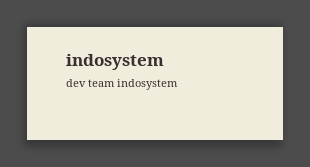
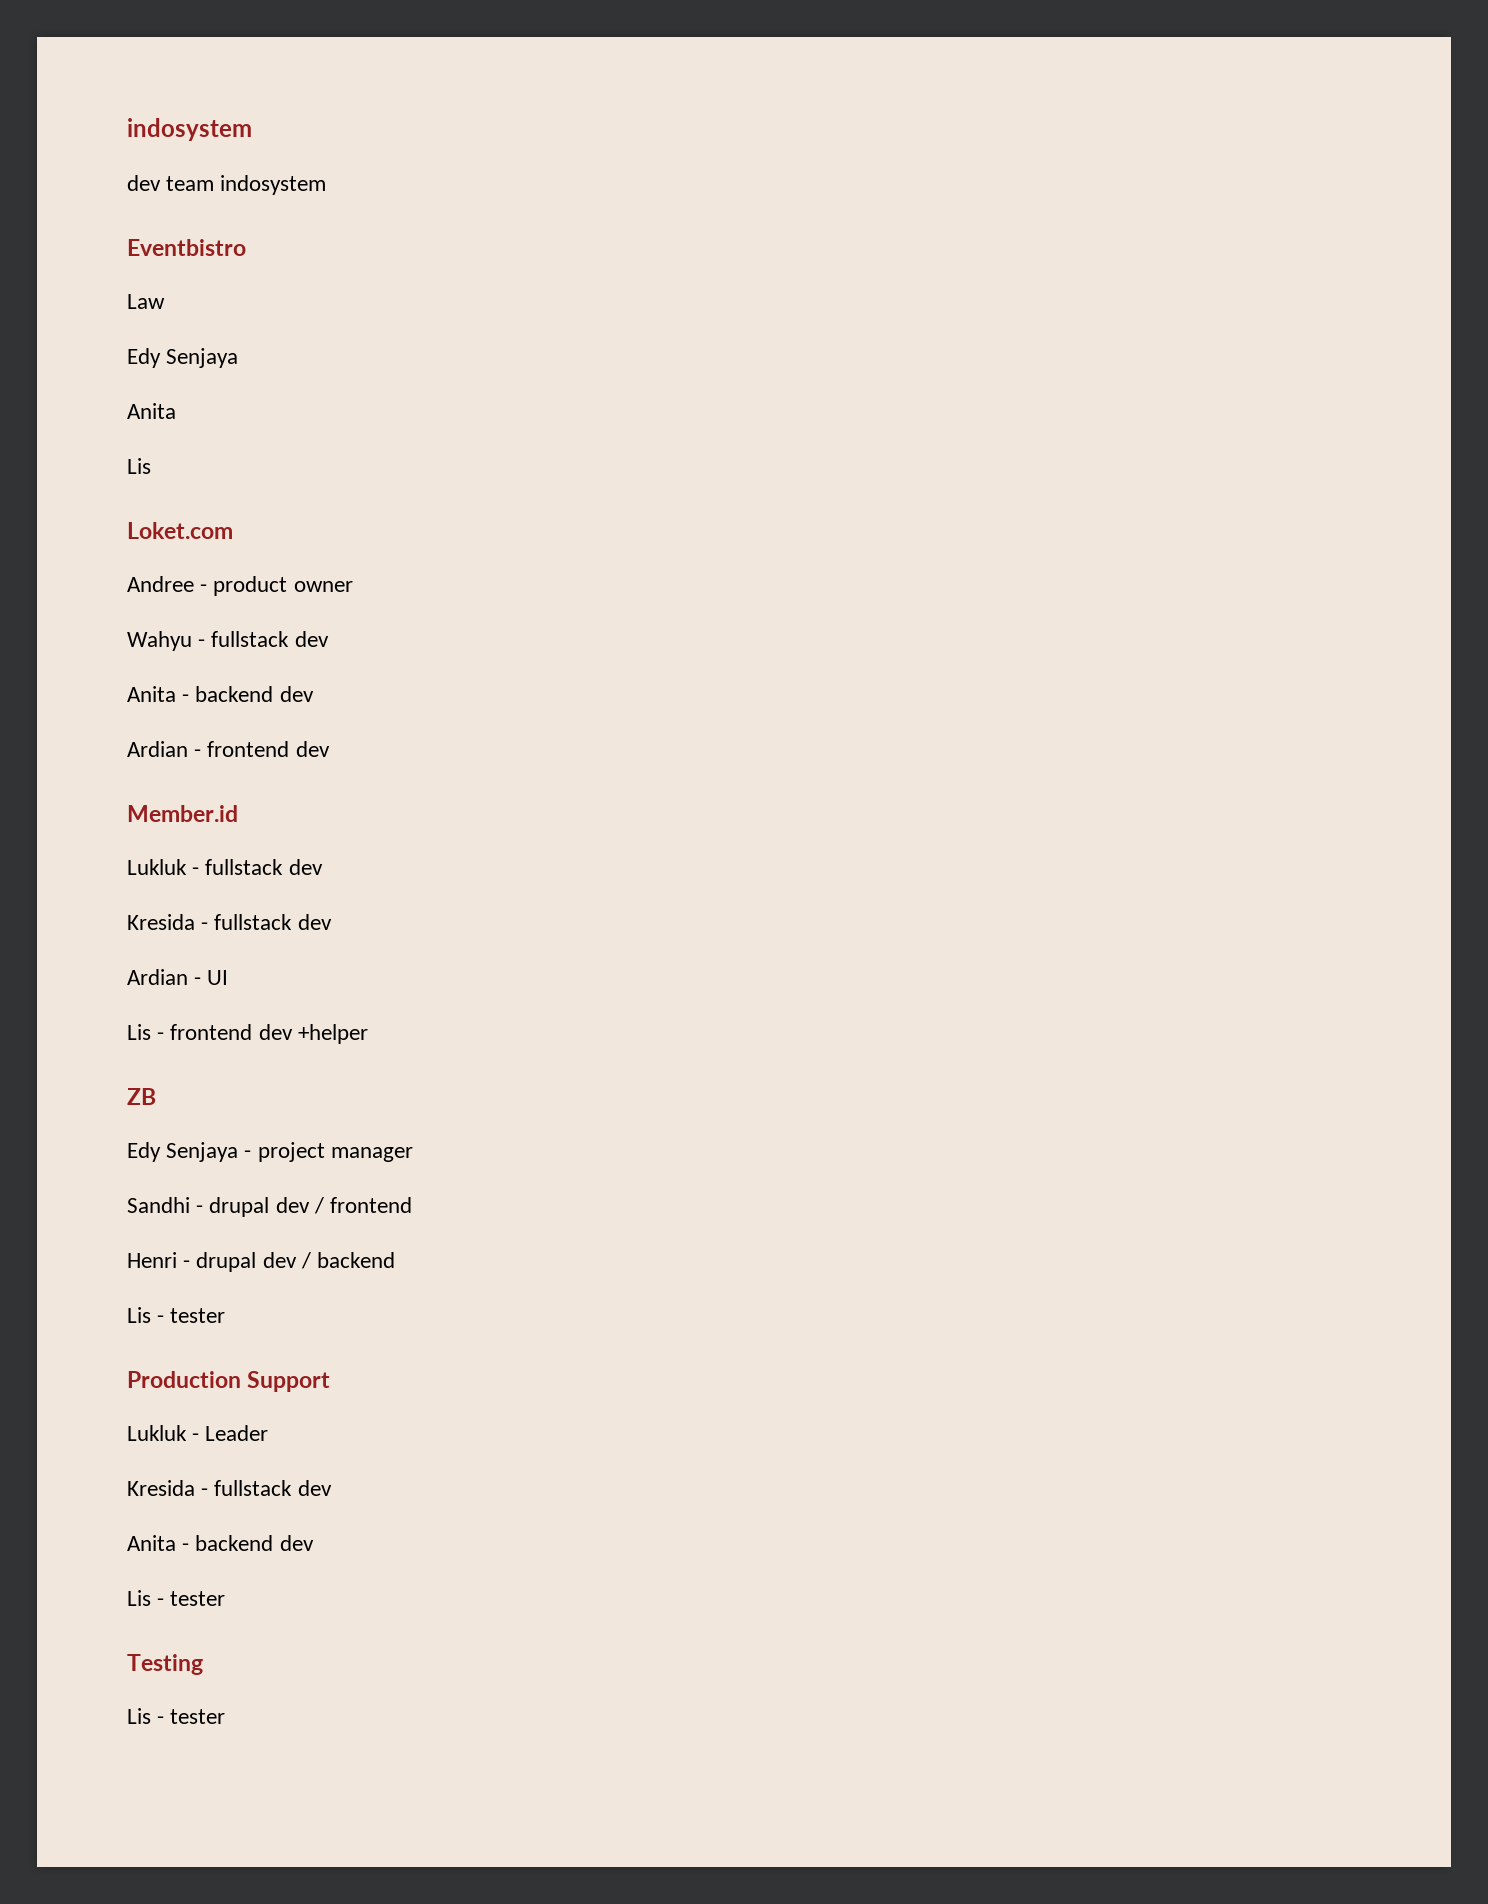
+ Eventbistro
+ Law
+ Edy Senjaya
+ Anita
+ Lis
+ Loket.com
+ Andree - product owner
+ Wahyu - fullstack dev
+ Anita - backend dev
+ Ardian - frontend dev
+ Member.id
+ Lukluk - fullstack dev
+ Kresida - fullstack dev
+ Ardian - UI
+ Lis - frontend dev +helper
+ ZB
+ Edy Senjaya - project manager
+ Sandhi - drupal dev / frontend
+ Henri - drupal dev / backend
+ Lis - tester
+ Production Support
+ Lukluk - Leader
+ Kresida - fullstack dev
+ Anita - backend dev
+ Lis - tester
+ Testing
+ Lis - tester

